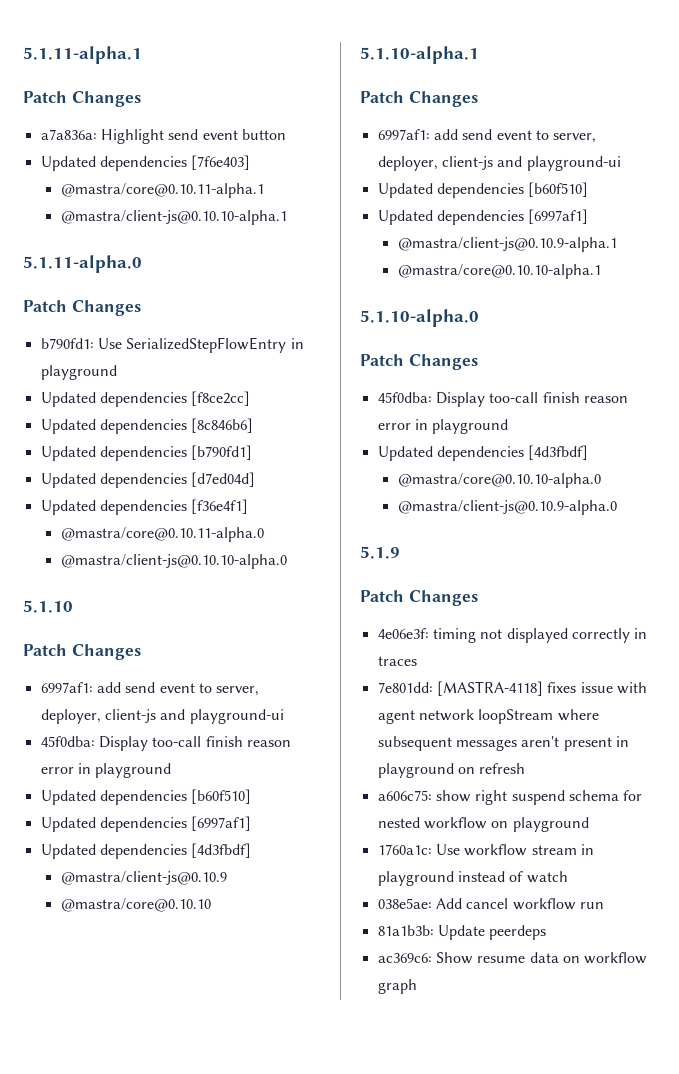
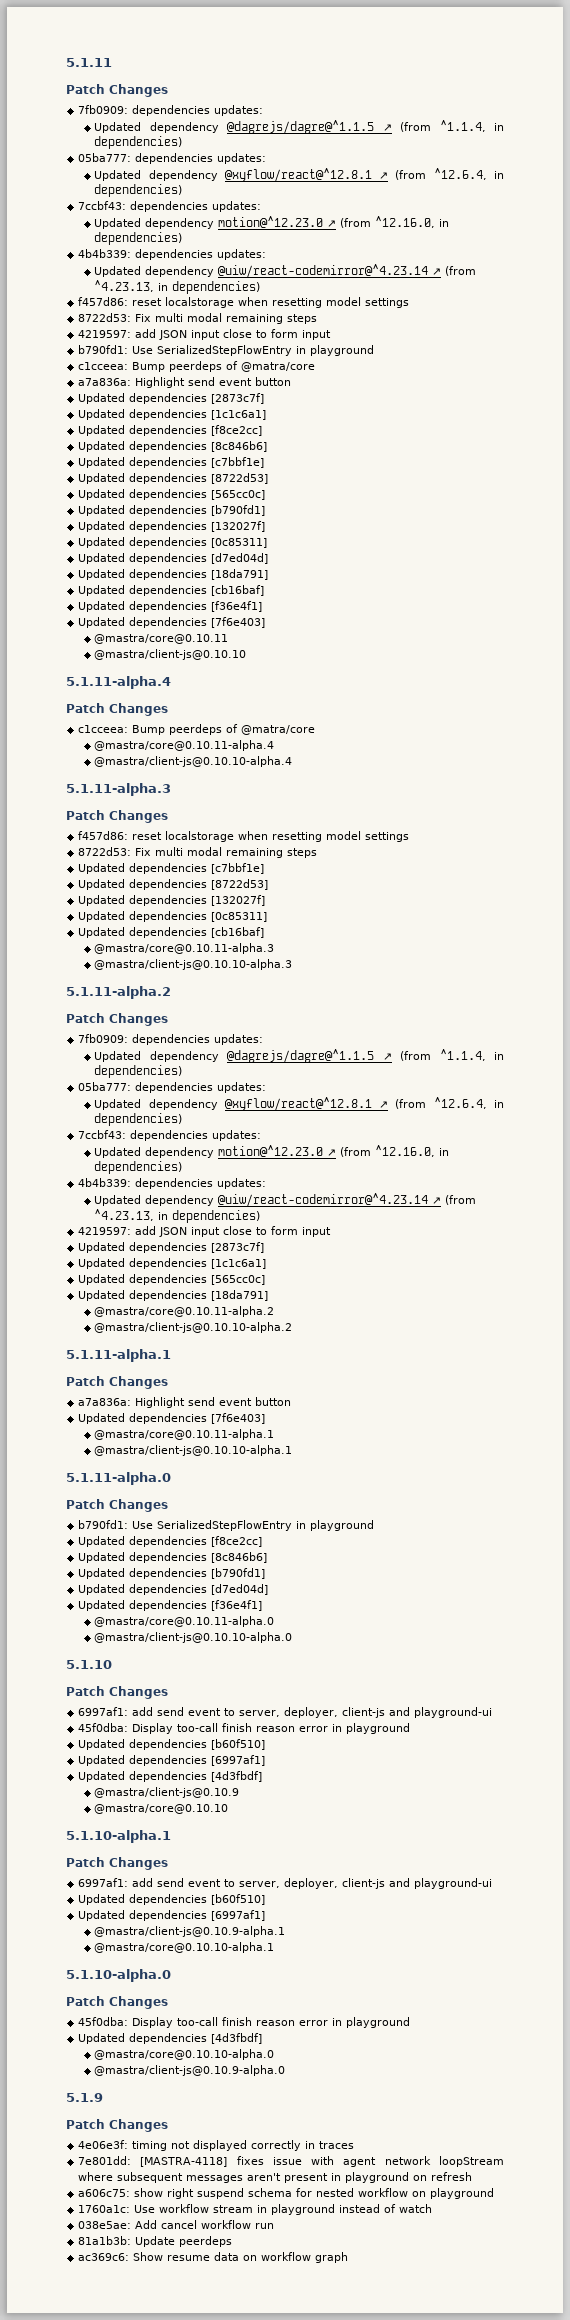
+ 5.1.11
+ Patch Changes
+ 7fb0909: dependencies updates:
+ Updated dependency @dagrejs/dagre@^1.1.5 ↗ (from ^1.1.4, in dependencies)
+ 05ba777: dependencies updates:
+ Updated dependency @xyflow/react@^12.8.1 ↗ (from ^12.6.4, in dependencies)
+ 7ccbf43: dependencies updates:
+ Updated dependency motion@^12.23.0 ↗ (from ^12.16.0, in dependencies)
+ 4b4b339: dependencies updates:
+ Updated dependency @uiw/react-codemirror@^4.23.14 ↗ (from ^4.23.13, in dependencies)
+ f457d86: reset localstorage when resetting model settings
+ 8722d53: Fix multi modal remaining steps
+ 4219597: add JSON input close to form input
+ b790fd1: Use SerializedStepFlowEntry in playground
+ c1cceea: Bump peerdeps of @matra/core
+ a7a836a: Highlight send event button
+ Updated dependencies [2873c7f]
+ Updated dependencies [1c1c6a1]
+ Updated dependencies [f8ce2cc]
+ Updated dependencies [8c846b6]
+ Updated dependencies [c7bbf1e]
+ Updated dependencies [8722d53]
+ Updated dependencies [565cc0c]
+ Updated dependencies [b790fd1]
+ Updated dependencies [132027f]
+ Updated dependencies [0c85311]
+ Updated dependencies [d7ed04d]
+ Updated dependencies [18da791]
+ Updated dependencies [cb16baf]
+ Updated dependencies [f36e4f1]
+ Updated dependencies [7f6e403]
+ @mastra/core@0.10.11
+ @mastra/client-js@0.10.10
+ 5.1.11-alpha.4
+ Patch Changes
+ c1cceea: Bump peerdeps of @matra/core
+ @mastra/core@0.10.11-alpha.4
+ @mastra/client-js@0.10.10-alpha.4
+ 5.1.11-alpha.3
+ Patch Changes
+ f457d86: reset localstorage when resetting model settings
+ 8722d53: Fix multi modal remaining steps
+ Updated dependencies [c7bbf1e]
+ Updated dependencies [8722d53]
+ Updated dependencies [132027f]
+ Updated dependencies [0c85311]
+ Updated dependencies [cb16baf]
+ @mastra/core@0.10.11-alpha.3
+ @mastra/client-js@0.10.10-alpha.3
+ 5.1.11-alpha.2
+ Patch Changes
+ 7fb0909: dependencies updates:
+ Updated dependency @dagrejs/dagre@^1.1.5 ↗ (from ^1.1.4, in dependencies)
+ 05ba777: dependencies updates:
+ Updated dependency @xyflow/react@^12.8.1 ↗ (from ^12.6.4, in dependencies)
+ 7ccbf43: dependencies updates:
+ Updated dependency motion@^12.23.0 ↗ (from ^12.16.0, in dependencies)
+ 4b4b339: dependencies updates:
+ Updated dependency @uiw/react-codemirror@^4.23.14 ↗ (from ^4.23.13, in dependencies)
+ 4219597: add JSON input close to form input
+ Updated dependencies [2873c7f]
+ Updated dependencies [1c1c6a1]
+ Updated dependencies [565cc0c]
+ Updated dependencies [18da791]
+ @mastra/core@0.10.11-alpha.2
+ @mastra/client-js@0.10.10-alpha.2

